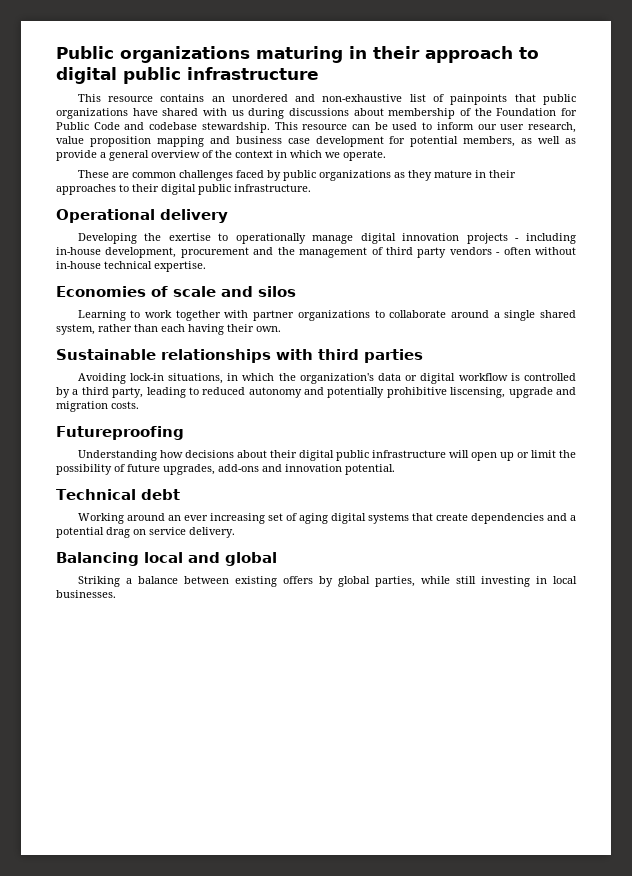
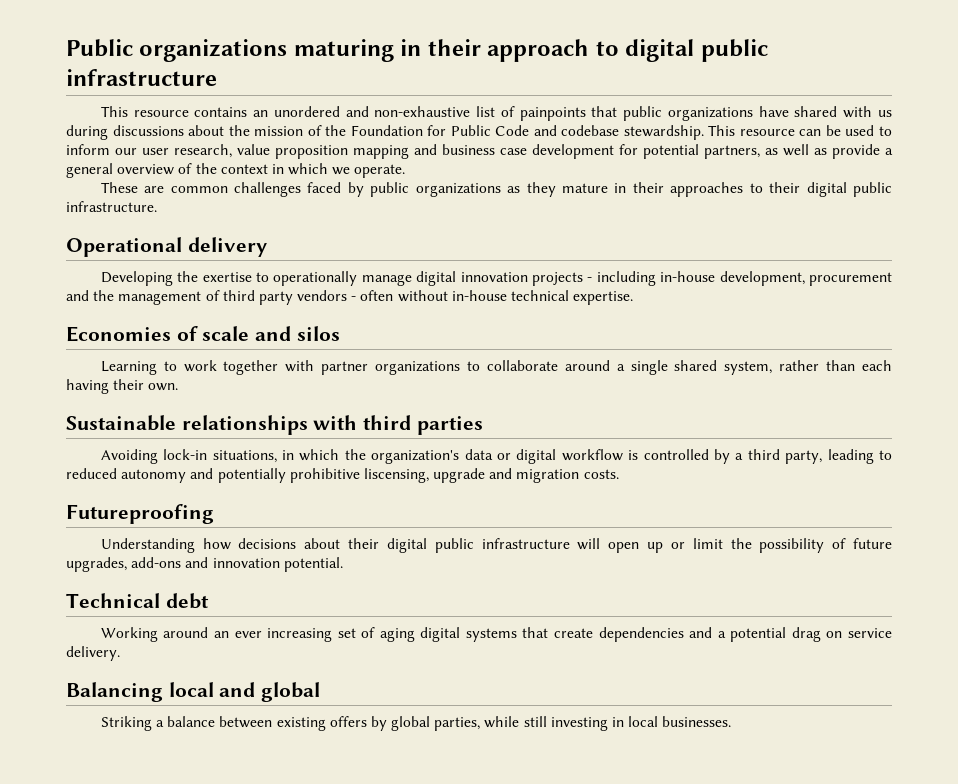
- This resource contains an unordered and non-exhaustive list of painpoints that public organizations have shared with us during discussions about membership of the Foundation for Public Code and codebase stewardship.
+ This resource contains an unordered and non-exhaustive list of painpoints that public organizations have shared with us during discussions about the mission of the Foundation for Public Code and codebase stewardship.
- This resource can be used to inform our user research, value proposition mapping and business case development for potential members, as well as provide a general overview of the context in which we operate.
+ This resource can be used to inform our user research, value proposition mapping and business case development for potential partners, as well as provide a general overview of the context in which we operate.

